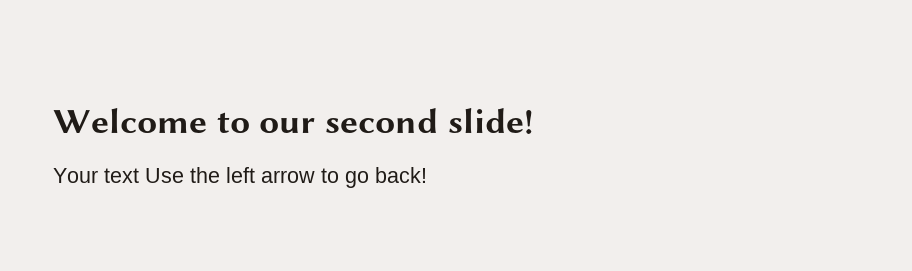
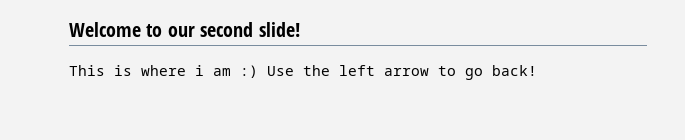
- Your text Use the left arrow to go back!
+ This is where i am :) Use the left arrow to go back!

